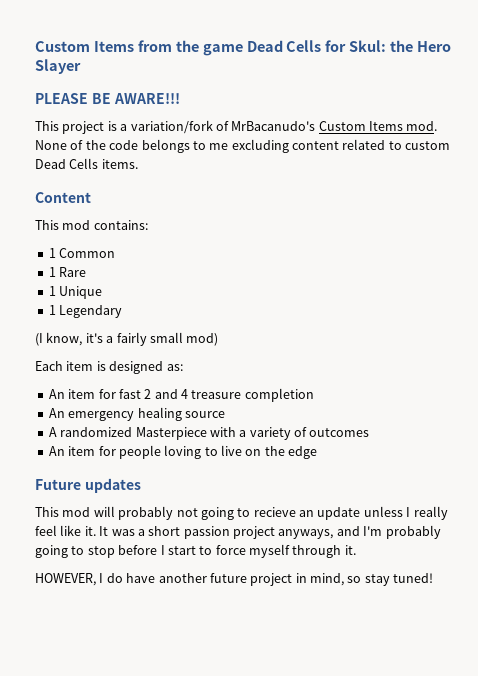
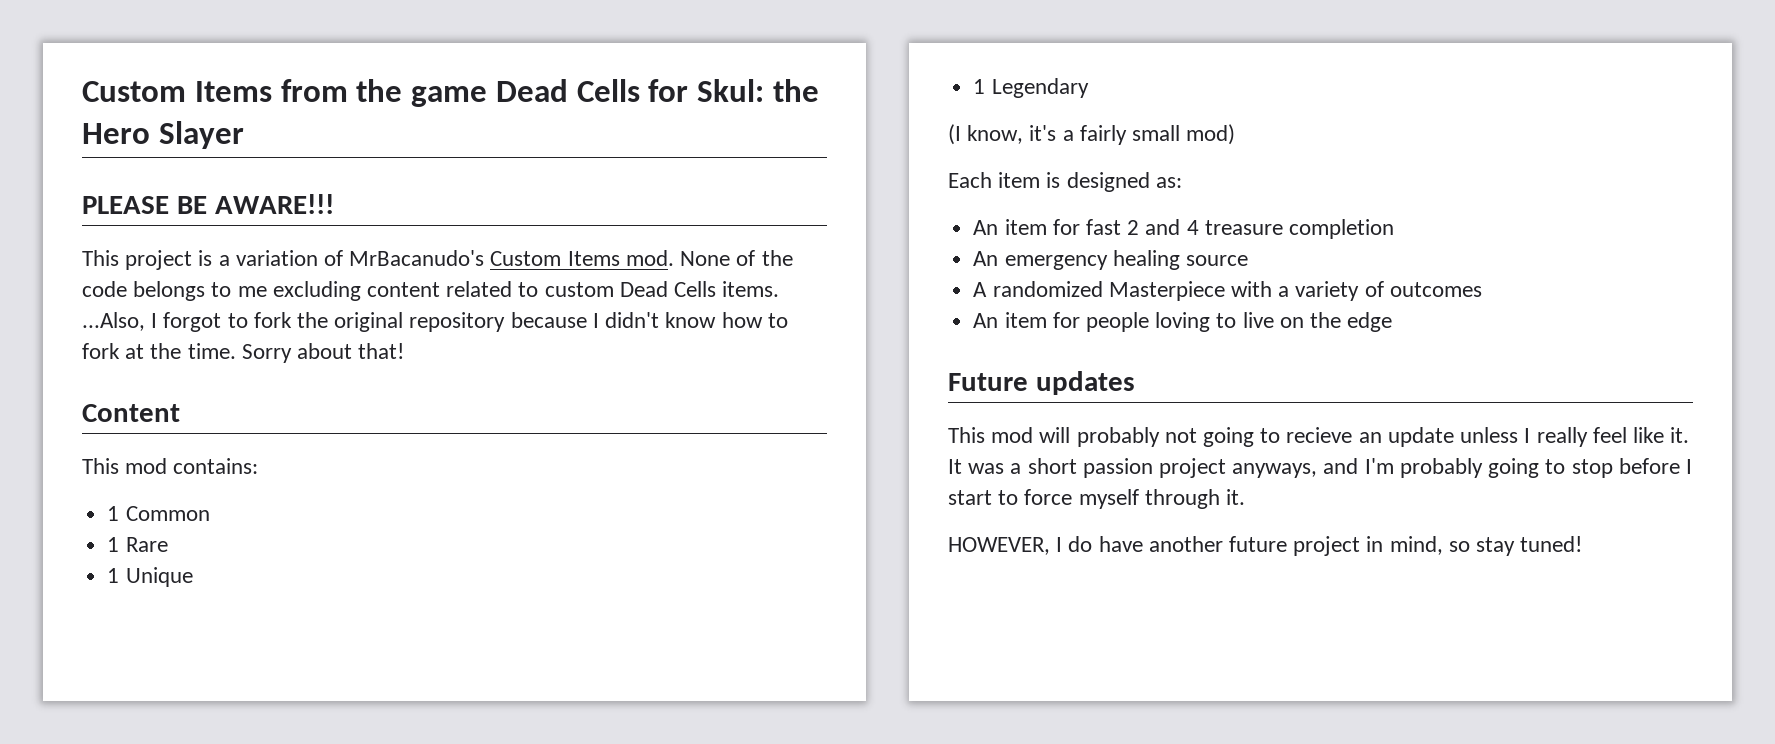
- This project is a variation/fork of MrBacanudo's Custom Items mod.
+ This project is a variation of MrBacanudo's Custom Items mod.
- None of the code belongs to me excluding content related to custom Dead Cells items.
+ None of the code belongs to me excluding content related to custom Dead Cells items. ...Also, I forgot to fork the original repository because I didn't know how to fork at the time. Sorry about that!

